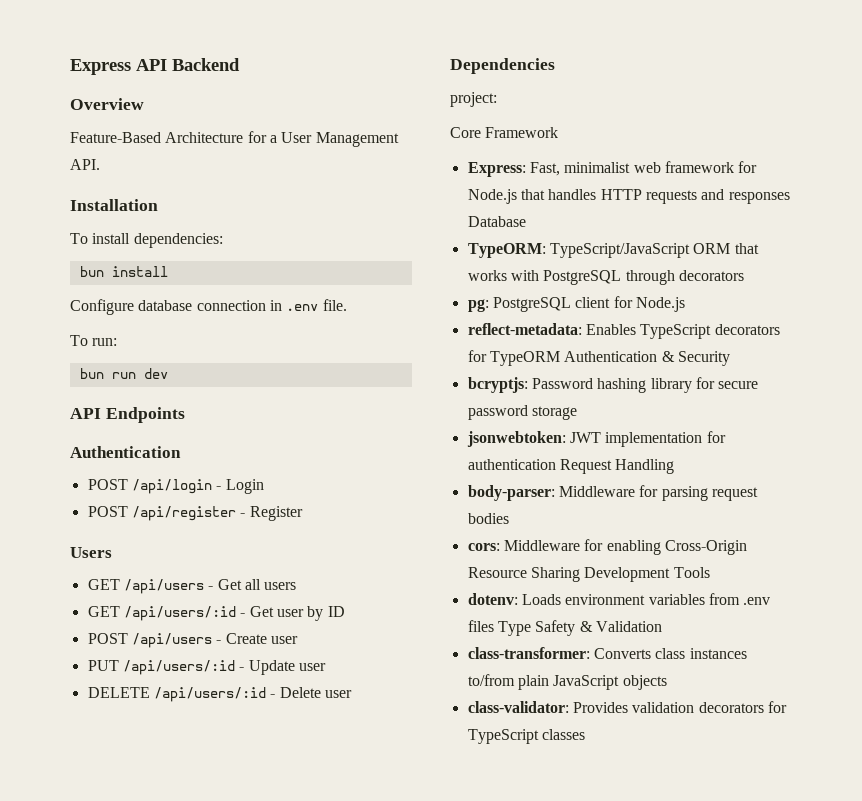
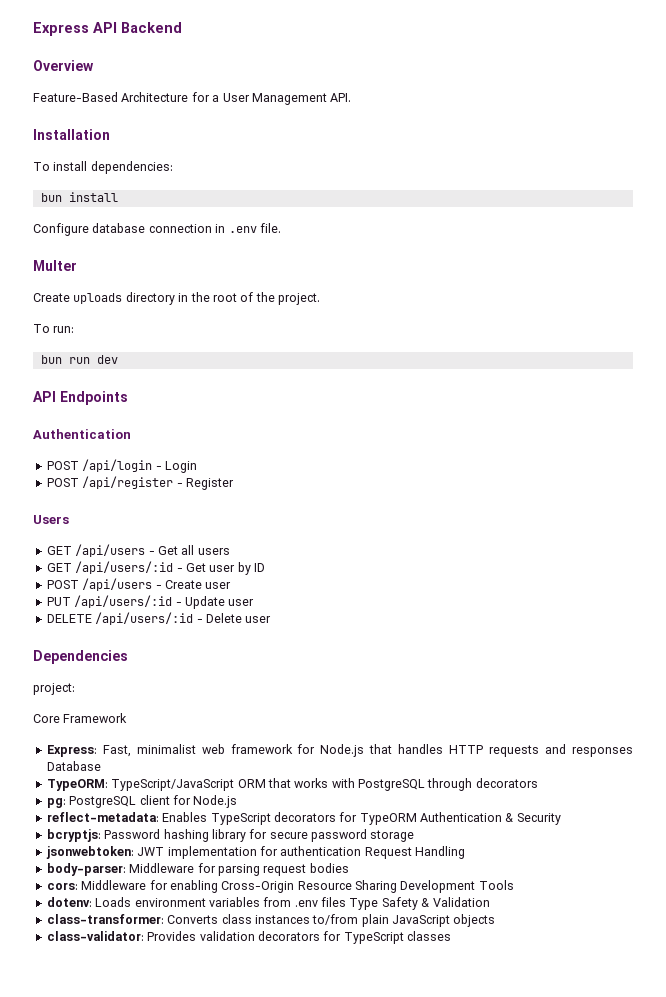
+ Multer
+ Create uploads directory in the root of the project.

